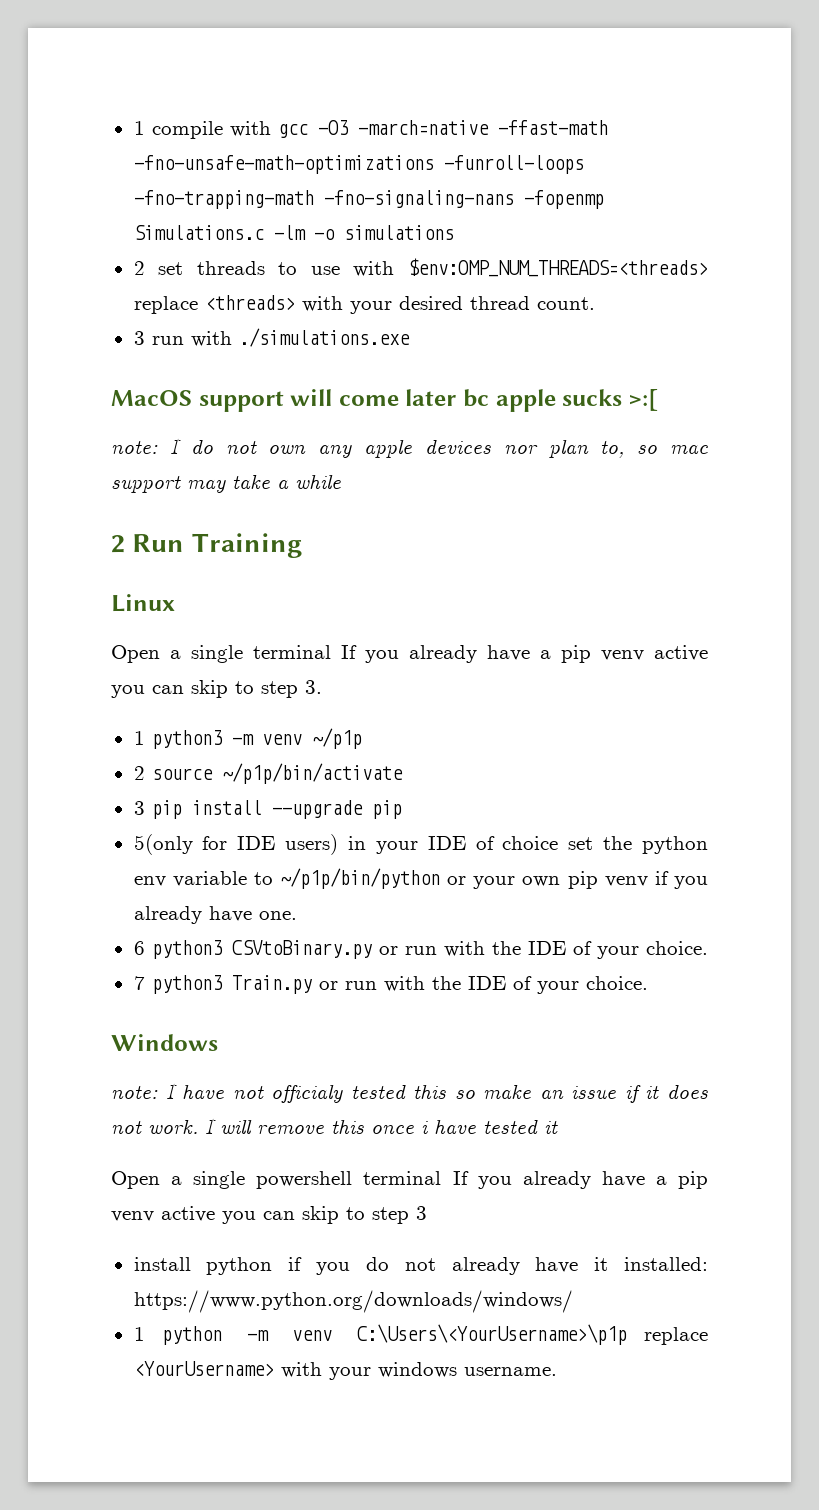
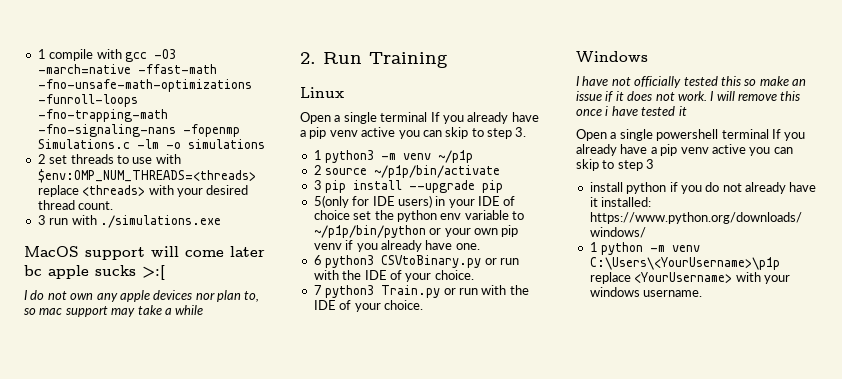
- note: I do not own any apple devices nor plan to, so mac support may take a while
+ I do not own any apple devices nor plan to, so mac support may take a while
- 2 Run Training
+ 2. Run Training
- note: I have not officialy tested this so make an issue if it does not work.
+ I have not officially tested this so make an issue if it does not work.

